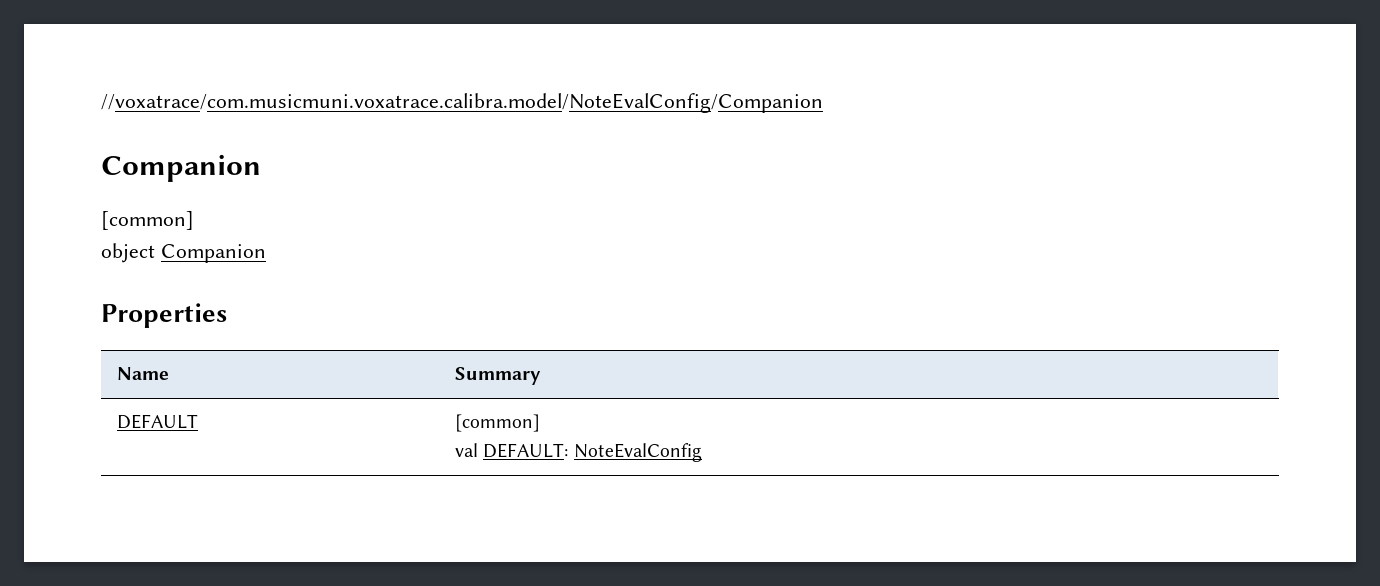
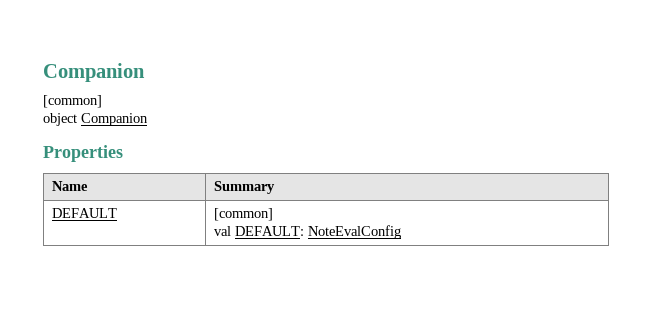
- //voxatrace/com.musicmuni.voxatrace.calibra.model/NoteEvalConfig/Companion

